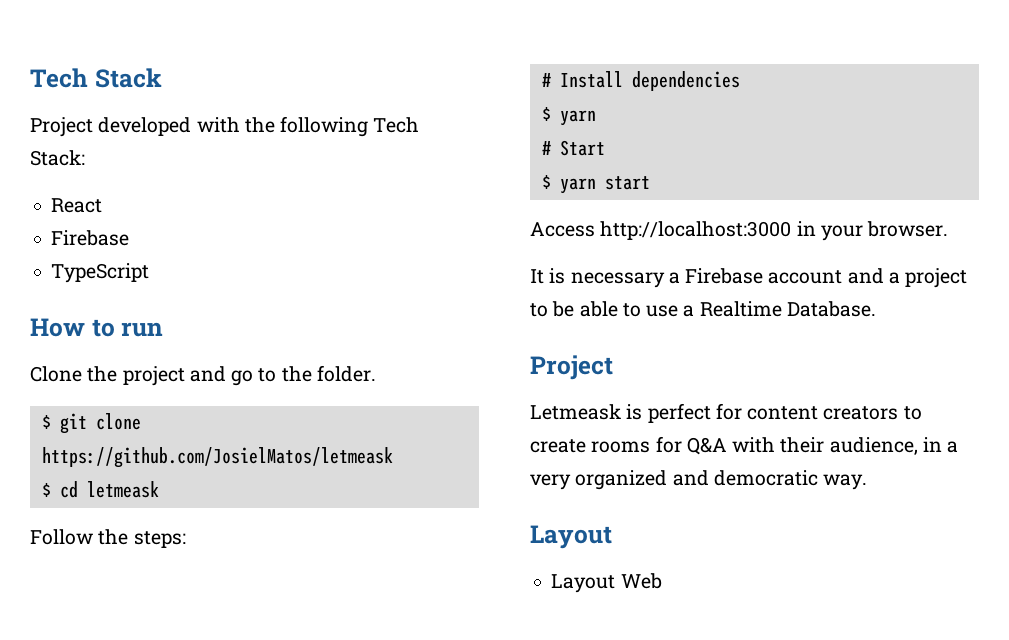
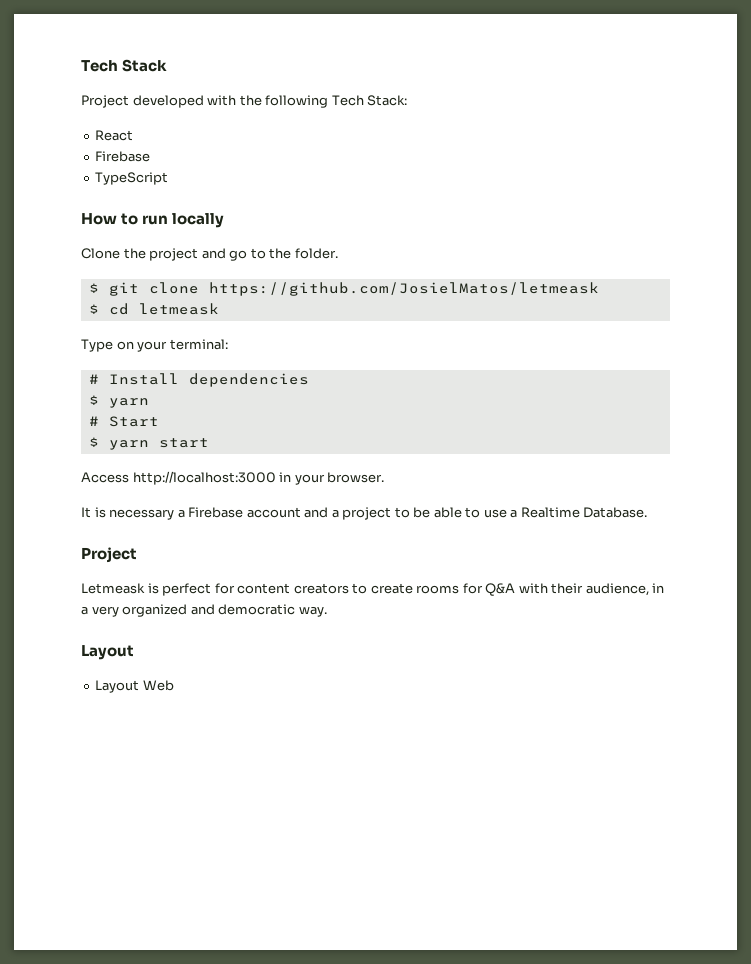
- How to run
+ How to run locally
- Follow the steps:
+ Type on your terminal:

